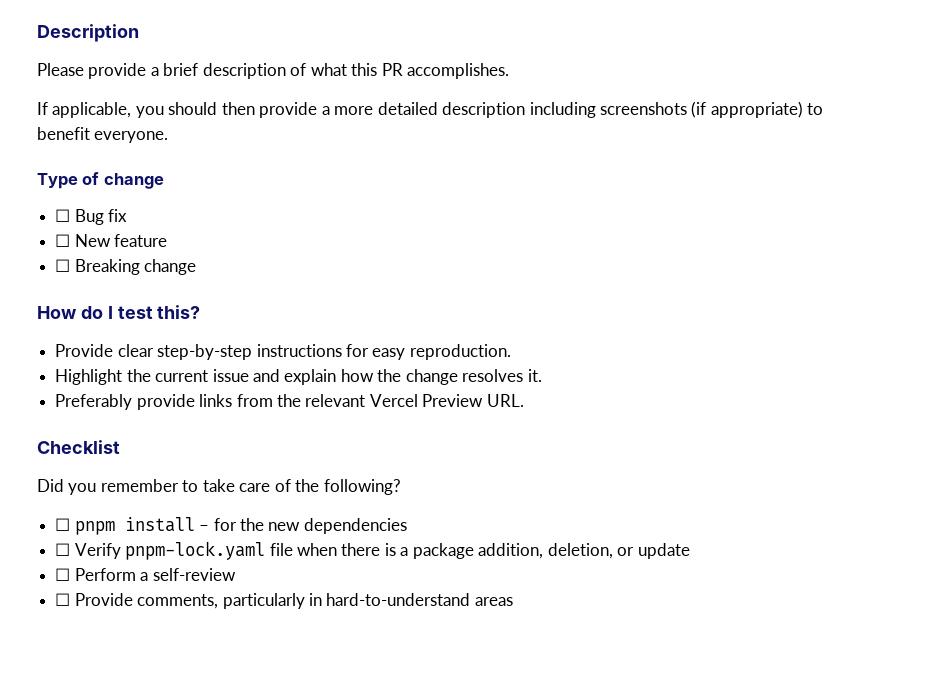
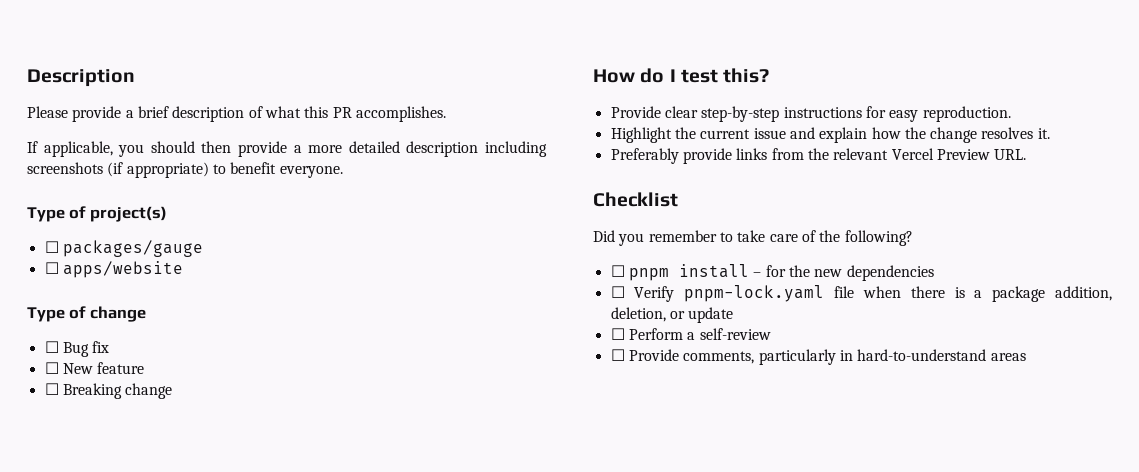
+ Type of project(s)
+ ☐ packages/gauge
+ ☐ apps/website

